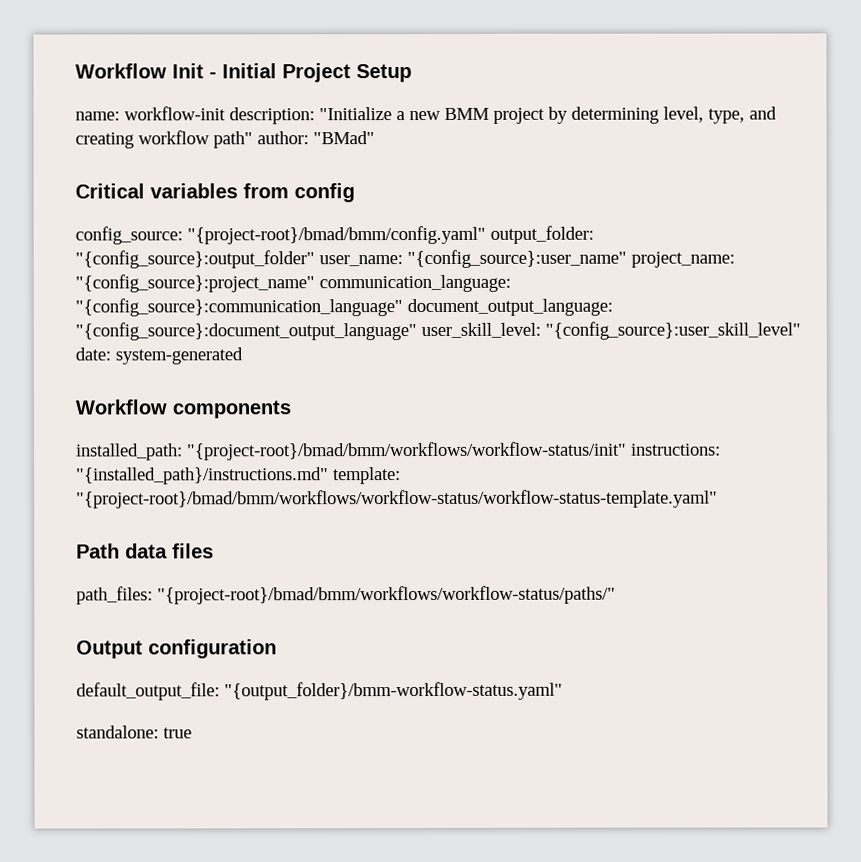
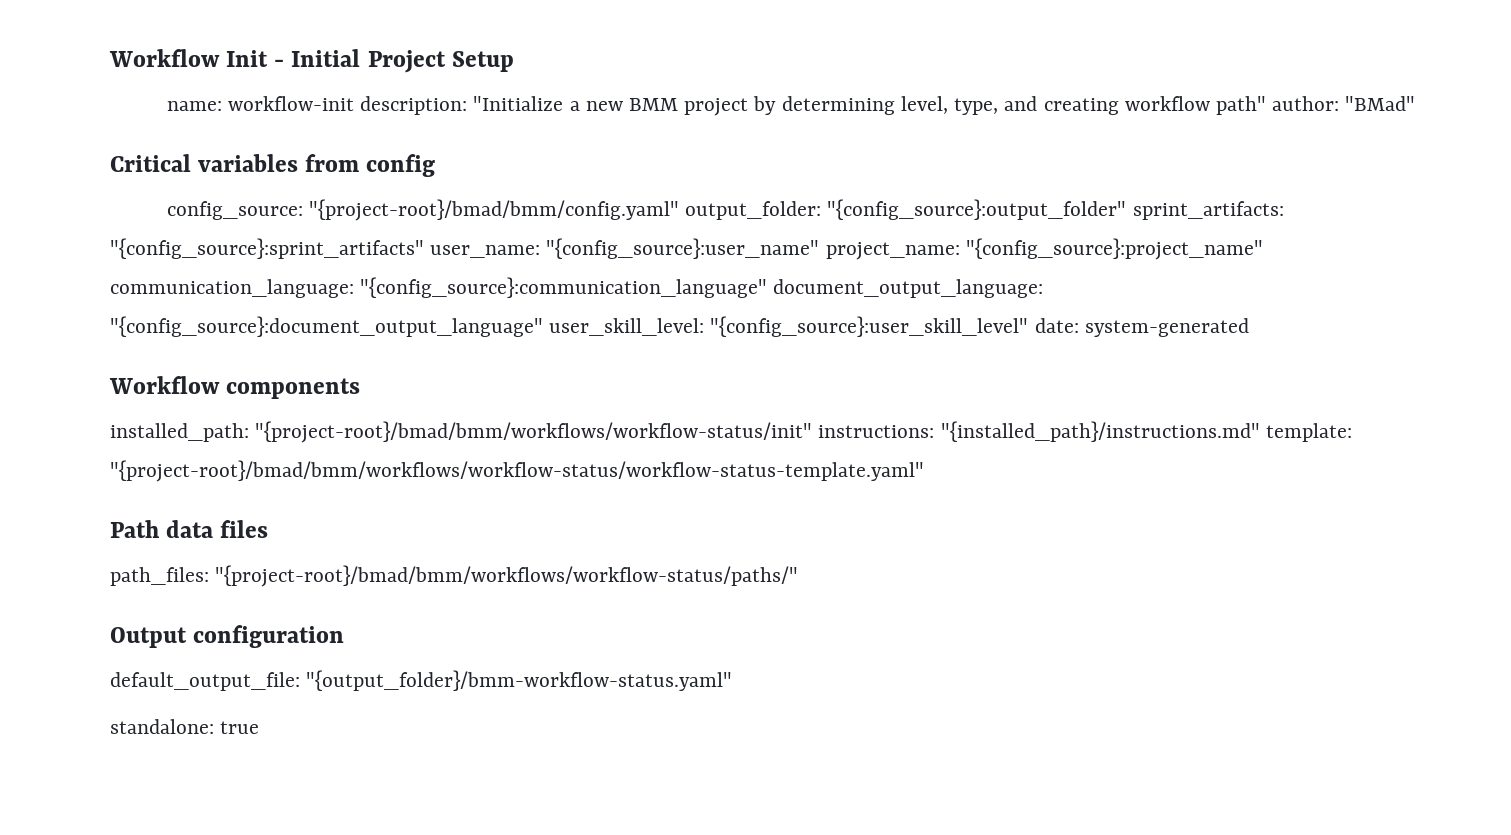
- config_source: "{project-root}/bmad/bmm/config.yaml" output_folder: "{config_source}:output_folder" user_name: "{config_source}:user_name" project_name: "{config_source}:project_name" communication_language: "{config_source}:communication_language" document_output_language: "{config_source}:document_output_language" user_skill_level: "{config_source}:user_skill_level" date: system-generated
+ config_source: "{project-root}/bmad/bmm/config.yaml" output_folder: "{config_source}:output_folder" sprint_artifacts: "{config_source}:sprint_artifacts" user_name: "{config_source}:user_name" project_name: "{config_source}:project_name" communication_language: "{config_source}:communication_language" document_output_language: "{config_source}:document_output_language" user_skill_level: "{config_source}:user_skill_level" date: system-generated

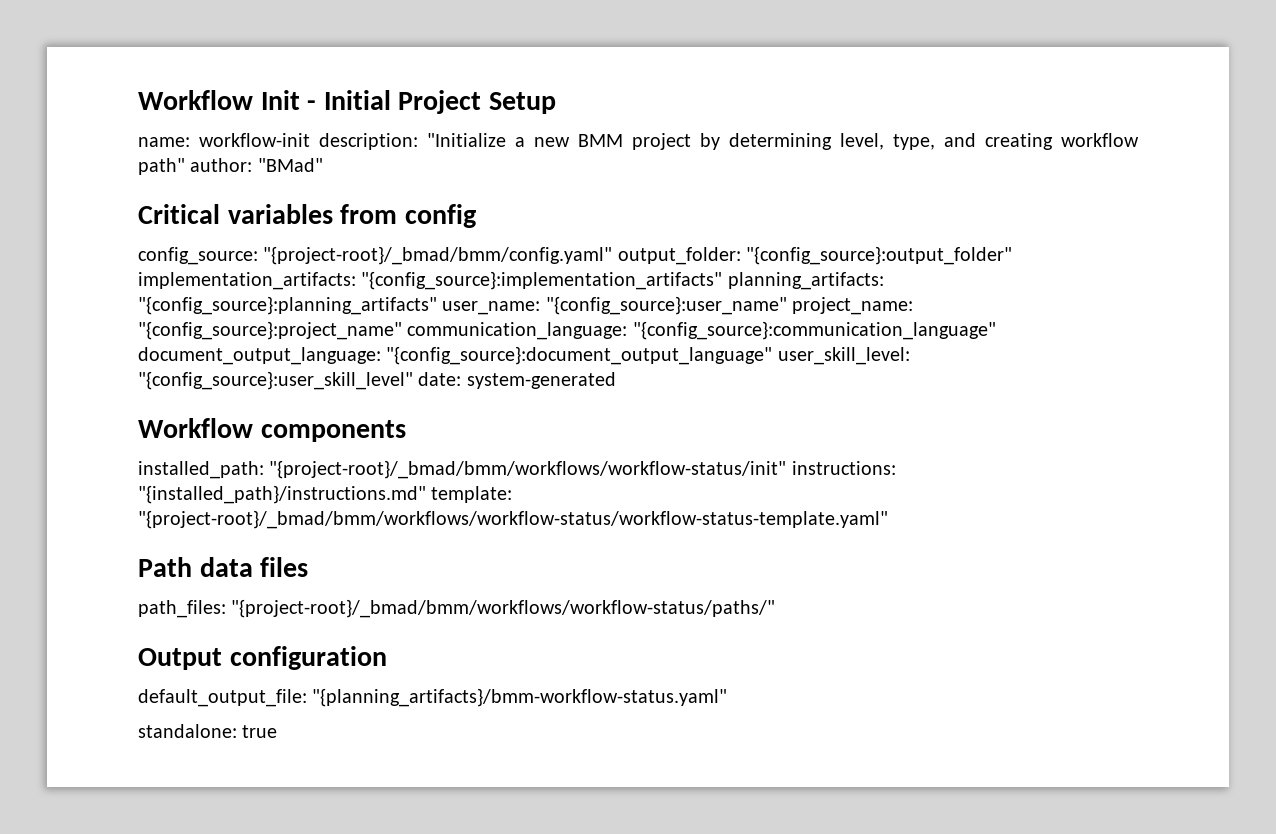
- config_source: "{project-root}/bmad/bmm/config.yaml" output_folder: "{config_source}:output_folder" sprint_artifacts: "{config_source}:sprint_artifacts" user_name: "{config_source}:user_name" project_name: "{config_source}:project_name" communication_language: "{config_source}:communication_language" document_output_language: "{config_source}:document_output_language" user_skill_level: "{config_source}:user_skill_level" date: system-generated
+ config_source: "{project-root}/_bmad/bmm/config.yaml" output_folder: "{config_source}:output_folder" implementation_artifacts: "{config_source}:implementation_artifacts" planning_artifacts: "{config_source}:planning_artifacts" user_name: "{config_source}:user_name" project_name: "{config_source}:project_name" communication_language: "{config_source}:communication_language" document_output_language: "{config_source}:document_output_language" user_skill_level: "{config_source}:user_skill_level" date: system-generated
- installed_path: "{project-root}/bmad/bmm/workflows/workflow-status/init" instructions: "{installed_path}/instructions.md" template: "{project-root}/bmad/bmm/workflows/workflow-status/workflow-status-template.yaml"
+ installed_path: "{project-root}/_bmad/bmm/workflows/workflow-status/init" instructions: "{installed_path}/instructions.md" template: "{project-root}/_bmad/bmm/workflows/workflow-status/workflow-status-template.yaml"
- path_files: "{project-root}/bmad/bmm/workflows/workflow-status/paths/"
+ path_files: "{project-root}/_bmad/bmm/workflows/workflow-status/paths/"
- default_output_file: "{output_folder}/bmm-workflow-status.yaml"
+ default_output_file: "{planning_artifacts}/bmm-workflow-status.yaml"

